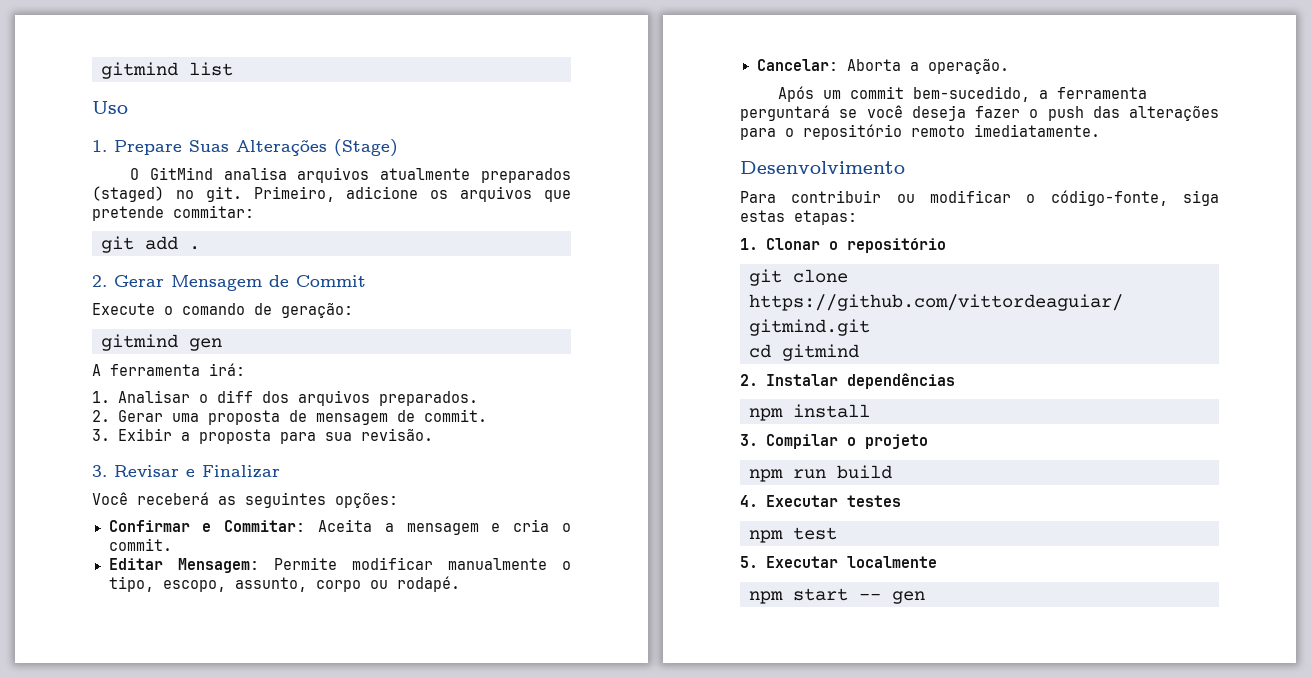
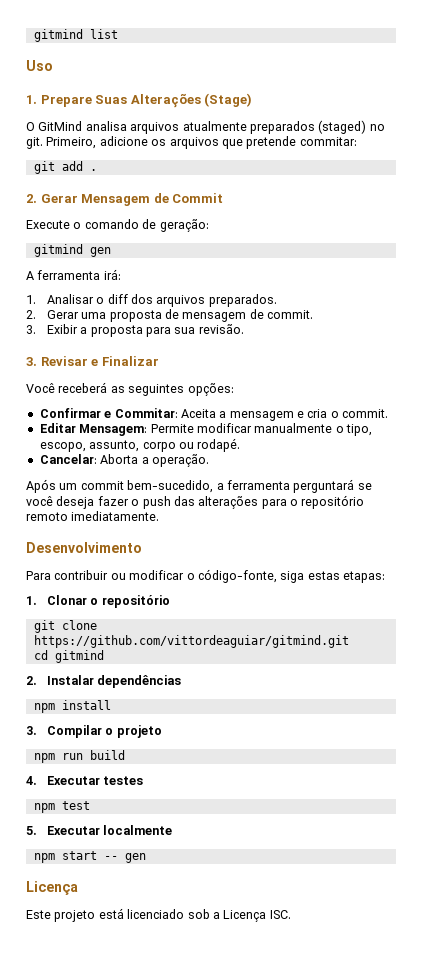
  npm start -- gen
+ Licença
+ Este projeto está licenciado sob a Licença ISC.

